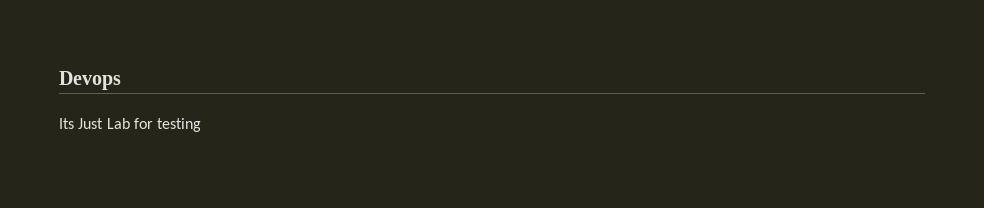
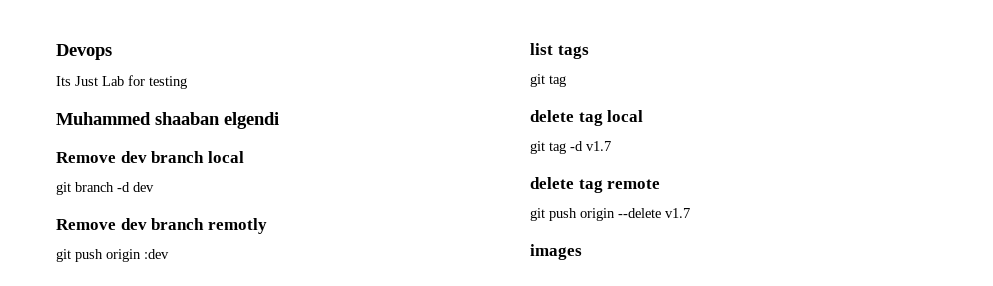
+ Muhammed shaaban elgendi
+ Remove dev branch local
+ git branch -d dev
+ Remove dev branch remotly
+ git push origin :dev
+ list tags
+ git tag
+ delete tag local
+ git tag -d v1.7
+ delete tag remote
+ git push origin --delete v1.7
+ images

